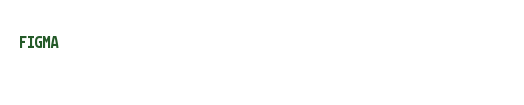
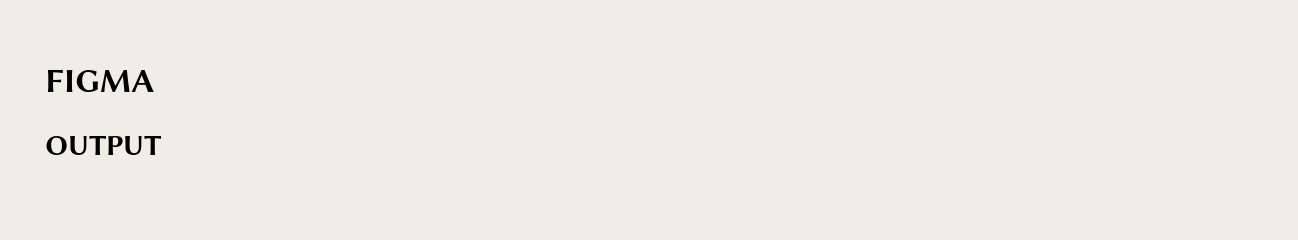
+ OUTPUT

